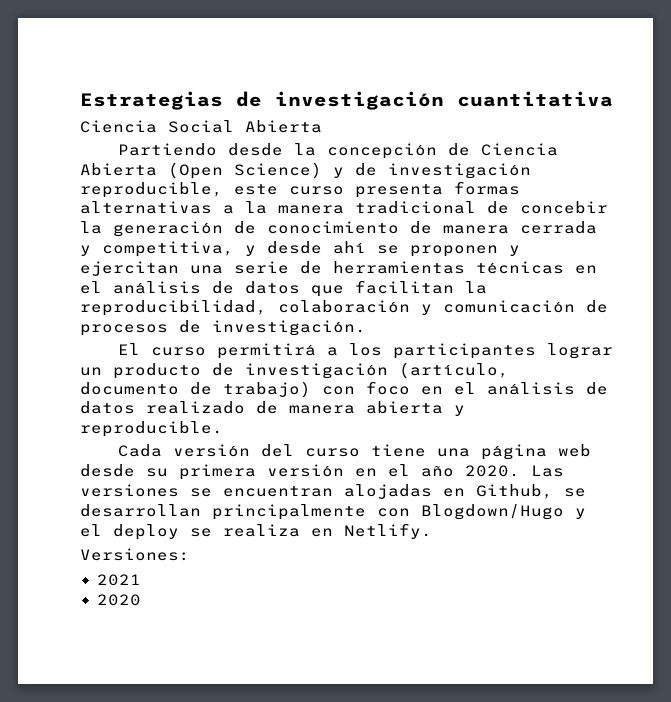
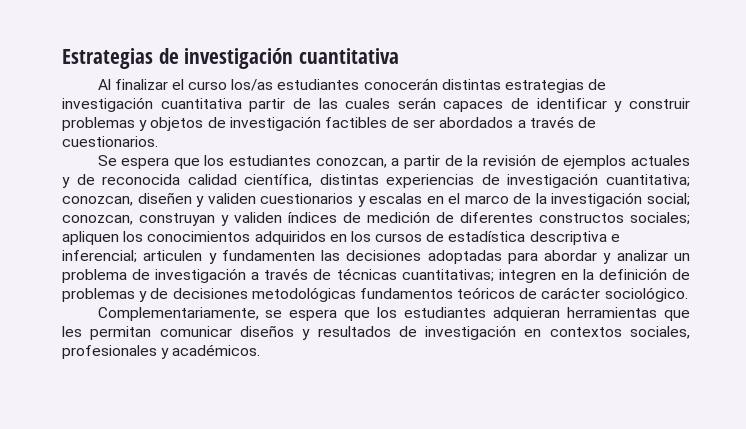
- Ciencia Social Abierta
- Partiendo desde la concepción de Ciencia Abierta (Open Science) y de investigación reproducible, este curso presenta formas alternativas a la manera tradicional de concebir la generación de conocimiento de manera cerrada y competitiva, y desde ahí se proponen y ejercitan una serie de herramientas técnicas en el análisis de datos que facilitan la reproducibilidad, colaboración y comunicación de procesos de investigación.
- El curso permitirá a los participantes lograr un producto de investigación (artículo, documento de trabajo) con foco en el análisis de datos realizado de manera abierta y reproducible.
- Cada versión del curso tiene una página web desde su primera versión en el año 2020. Las versiones se encuentran alojadas en Github, se desarrollan principalmente con Blogdown/Hugo y el deploy se realiza en Netlify.
- Versiones:
- 2021
- 2020
+ Al finalizar el curso los/as estudiantes conocerán distintas estrategias de investigación cuantitativa partir de las cuales serán capaces de identificar y construir problemas y objetos de investigación factibles de ser abordados a través de cuestionarios.
+ Se espera que los estudiantes conozcan, a partir de la revisión de ejemplos actuales y de reconocida calidad científica, distintas experiencias de investigación cuantitativa; conozcan, diseñen y validen cuestionarios y escalas en el marco de la investigación social; conozcan, construyan y validen índices de medición de diferentes constructos sociales; apliquen los conocimientos adquiridos en los cursos de estadística descriptiva e inferencial; articulen y fundamenten las decisiones adoptadas para abordar y analizar un problema de investigación a través de técnicas cuantitativas; integren en la definición de problemas y de decisiones metodológicas fundamentos teóricos de carácter sociológico.
+ Complementariamente, se espera que los estudiantes adquieran herramientas que les permitan comunicar diseños y resultados de investigación en contextos sociales, profesionales y académicos.

